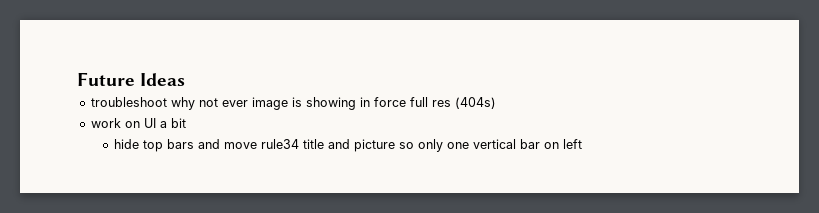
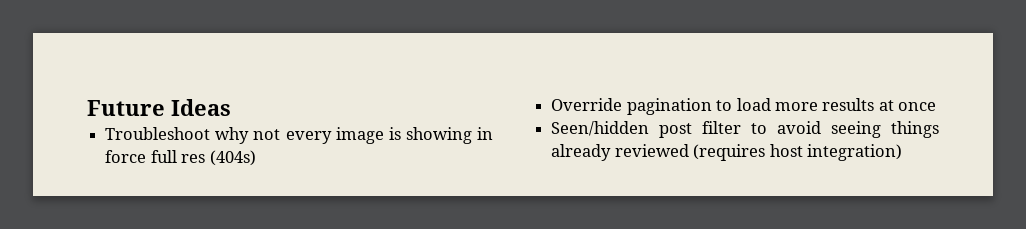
- troubleshoot why not ever image is showing in force full res (404s)
+ Troubleshoot why not every image is showing in force full res (404s)
- work on UI a bit
- hide top bars and move rule34 title and picture so only one vertical bar on left
+ Override pagination to load more results at once
+ Seen/hidden post filter to avoid seeing things already reviewed (requires host integration)

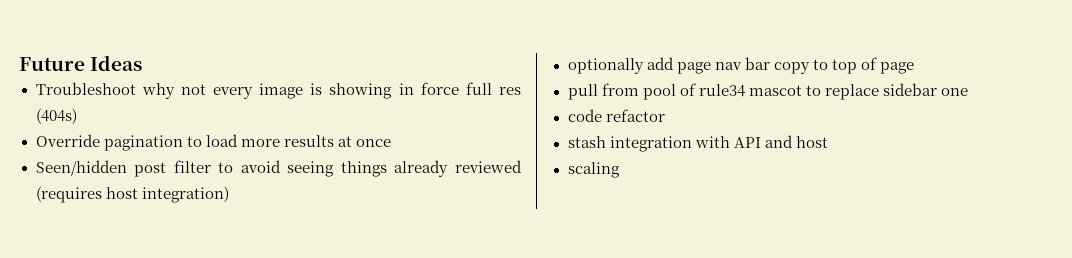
+ optionally add page nav bar copy to top of page
+ pull from pool of rule34 mascot to replace sidebar one
+ code refactor
+ stash integration with API and host
+ scaling

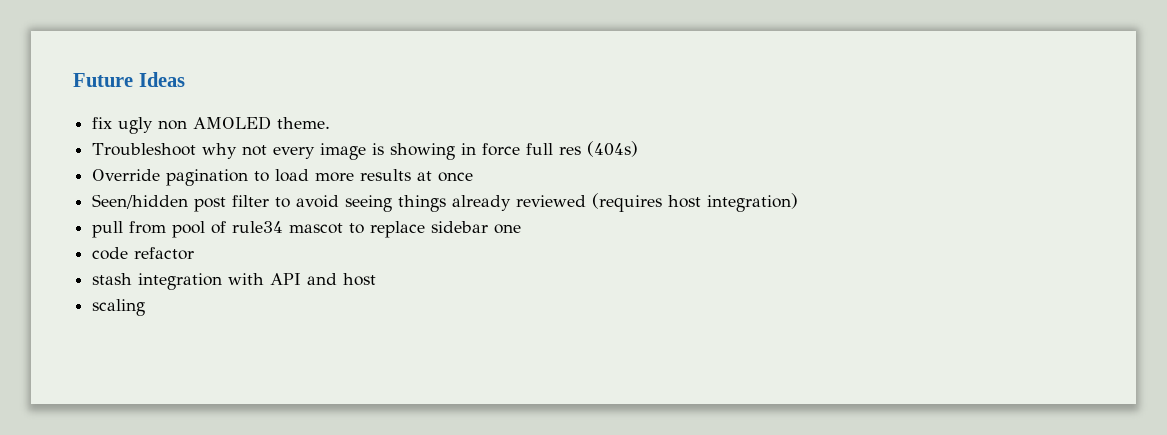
+ fix ugly non AMOLED theme.
- optionally add page nav bar copy to top of page

